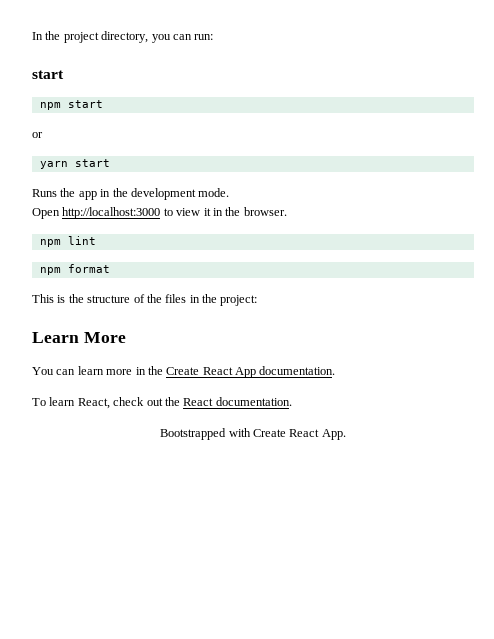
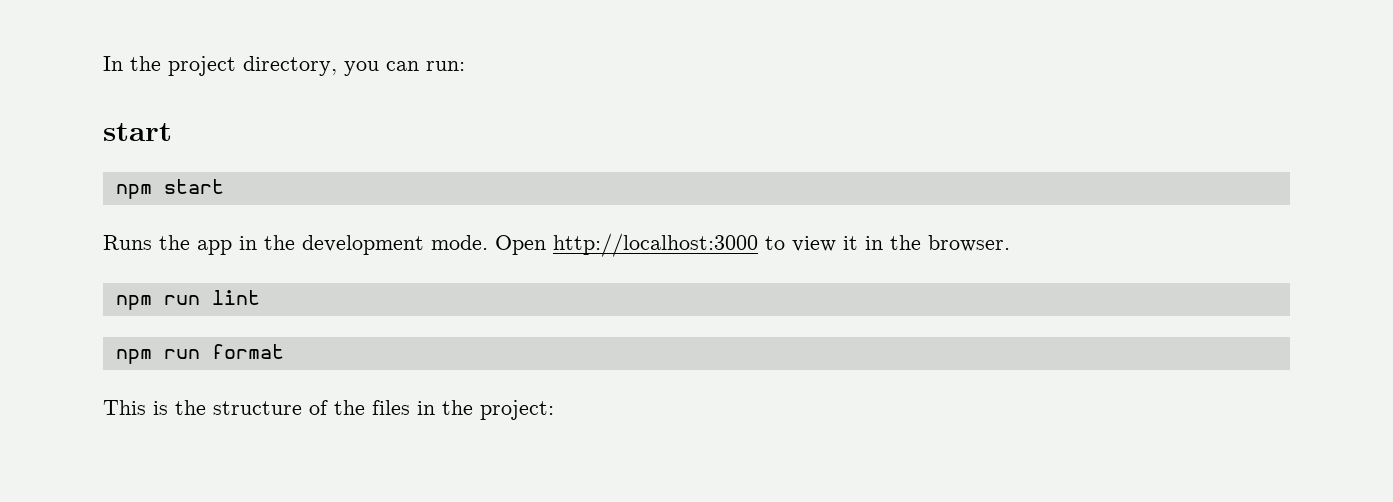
- or
- yarn start
- Runs the app in the development mode.
- Open http://localhost:3000 to view it in the browser.
+ Runs the app in the development mode. Open http://localhost:3000 to view it in the browser.
- npm lint
+ npm run lint
- npm format
+ npm run format
- Learn More
- You can learn more in the Create React App documentation.
- To learn React, check out the React documentation.
- Bootstrapped with Create React App.

